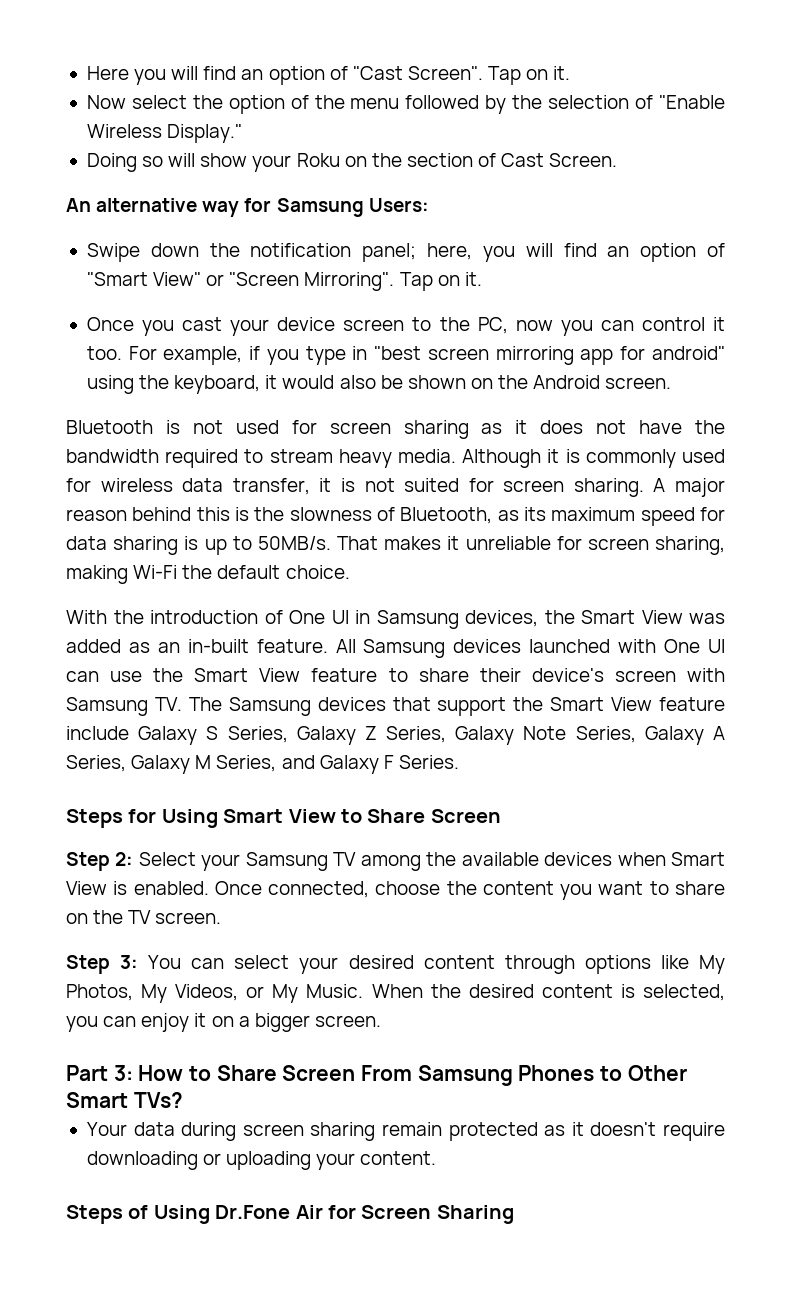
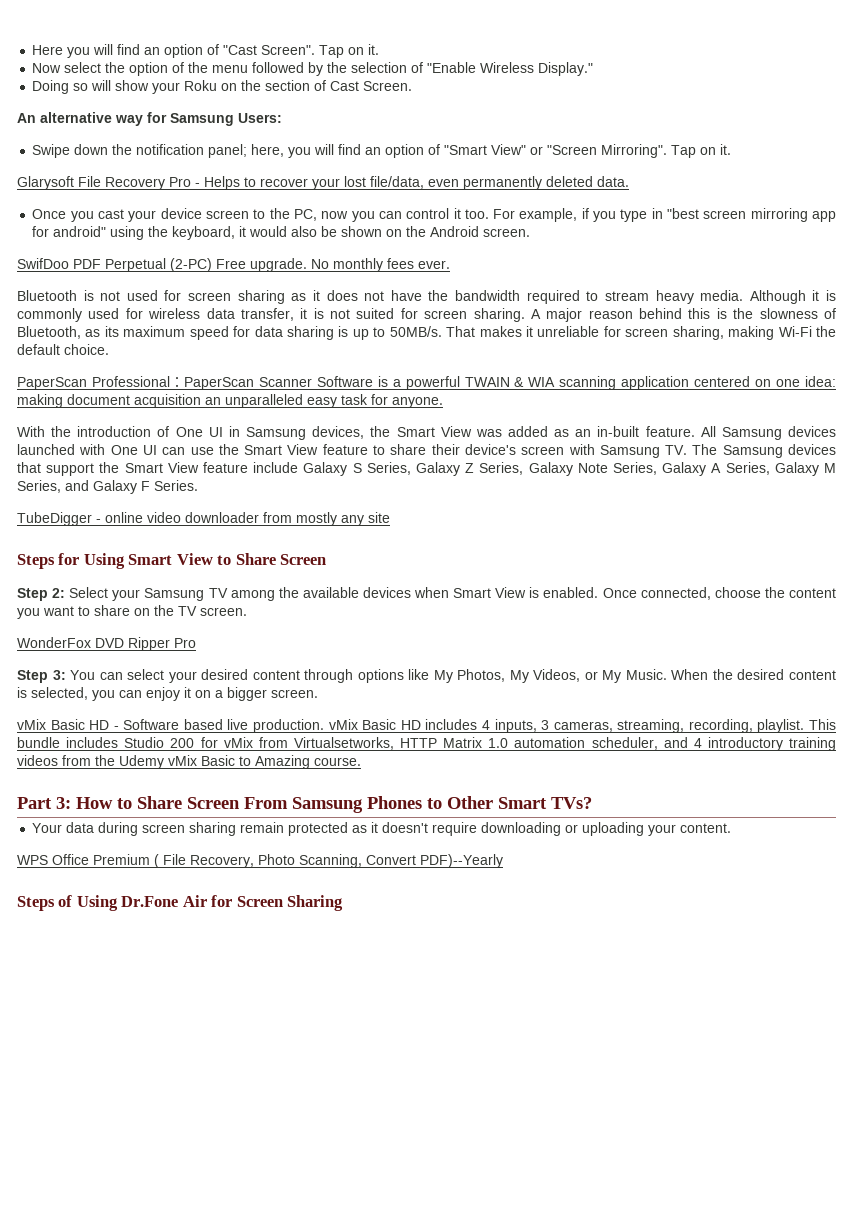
+ Glarysoft File Recovery Pro - Helps to recover your lost file/data, even permanently deleted data.
+ SwifDoo PDF Perpetual (2-PC) Free upgrade. No monthly fees ever.
+ PaperScan Professional：PaperScan Scanner Software is a powerful TWAIN & WIA scanning application centered on one idea: making document acquisition an unparalleled easy task for anyone.
+ TubeDigger - online video downloader from mostly any site
+ WonderFox DVD Ripper Pro
+ vMix Basic HD - Software based live production. vMix Basic HD includes 4 inputs, 3 cameras, streaming, recording, playlist. This bundle includes Studio 200 for vMix from Virtualsetworks, HTTP Matrix 1.0 automation scheduler, and 4 introductory training videos from the Udemy vMix Basic to Amazing course.
+ WPS Office Premium ( File Recovery, Photo Scanning, Convert PDF)--Yearly

